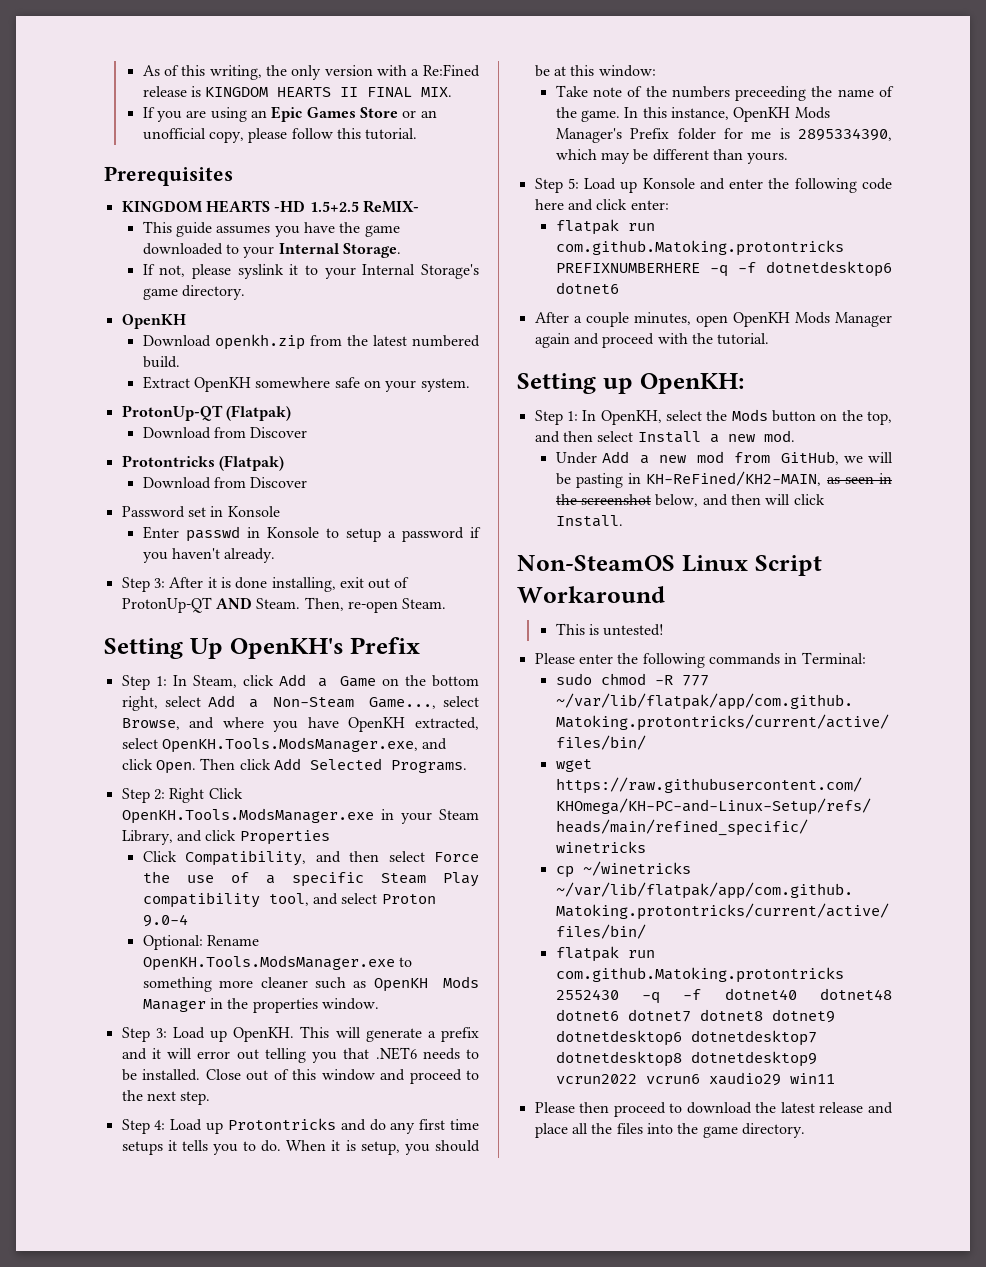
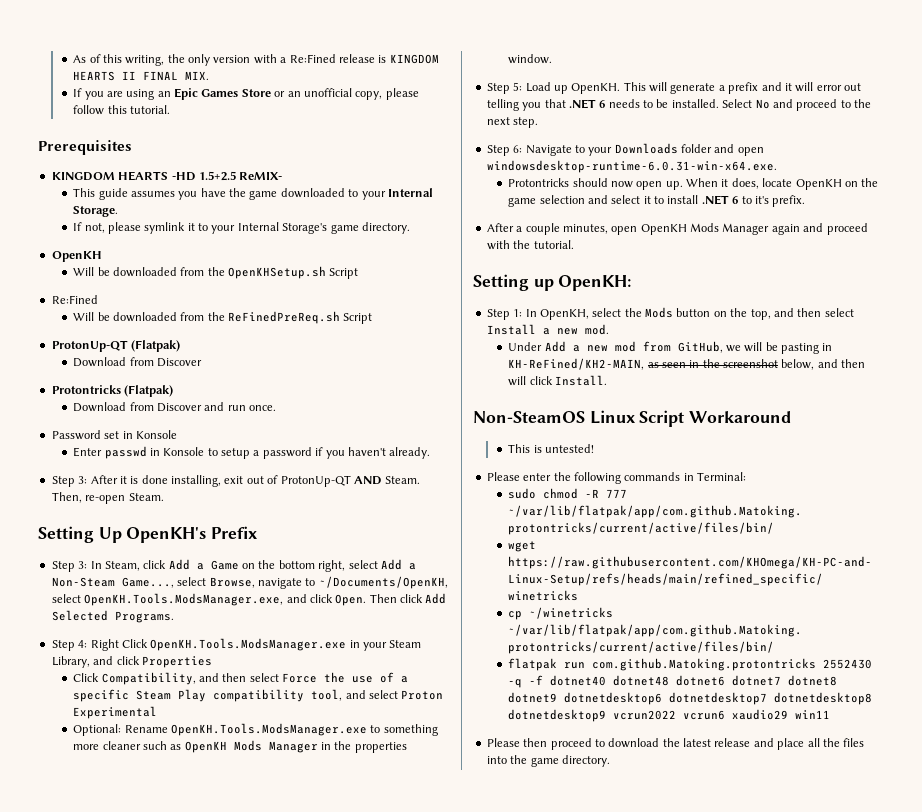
- If not, please syslink it to your Internal Storage's game directory.
+ If not, please symlink it to your Internal Storage's game directory.
- Download openkh.zip from the latest numbered build.
- Extract OpenKH somewhere safe on your system.
+ Will be downloaded from the OpenKHSetup.sh Script
+ Re:Fined
+ Will be downloaded from the ReFinedPreReq.sh Script
  Protontricks (Flatpak)
- Download from Discover
+ Download from Discover and run once.
- Step 1: In Steam, click Add a Game on the bottom right, select Add a Non-Steam Game..., select Browse, and where you have OpenKH extracted, select OpenKH.Tools.ModsManager.exe, and click Open.
+ Step 3: In Steam, click Add a Game on the bottom right, select Add a Non-Steam Game..., select Browse, navigate to ~/Documents/OpenKH, select OpenKH.Tools.ModsManager.exe, and click Open.
- Step 2: Right Click OpenKH.Tools.ModsManager.exe in your Steam Library, and click Properties
+ Step 4: Right Click OpenKH.Tools.ModsManager.exe in your Steam Library, and click Properties
- Click Compatibility, and then select Force the use of a specific Steam Play compatibility tool, and select Proton 9.0-4
+ Click Compatibility, and then select Force the use of a specific Steam Play compatibility tool, and select Proton Experimental
- Step 3: Load up OpenKH.
+ Step 5: Load up OpenKH.
- This will generate a prefix and it will error out telling you that .NET6 needs to be installed.
+ This will generate a prefix and it will error out telling you that .NET 6 needs to be installed.
- Close out of this window and proceed to the next step.
+ Select No and proceed to the next step.
- Step 4: Load up Protontricks and do any first time setups it tells you to do. When it is setup, you should be at this window:
- Take note of the numbers preceeding the name of the game. In this instance, OpenKH Mods Manager's Prefix folder for me is 2895334390, which may be different than yours.
- Step 5: Load up Konsole and enter the following code here and click enter:
- flatpak run com.github.Matoking.protontricks PREFIXNUMBERHERE -q -f dotnetdesktop6 dotnet6
+ Step 6: Navigate to your Downloads folder and open windowsdesktop-runtime-6.0.31-win-x64.exe.
+ Protontricks should now open up. When it does, locate OpenKH on the game selection and select it to install .NET 6 to it's prefix.

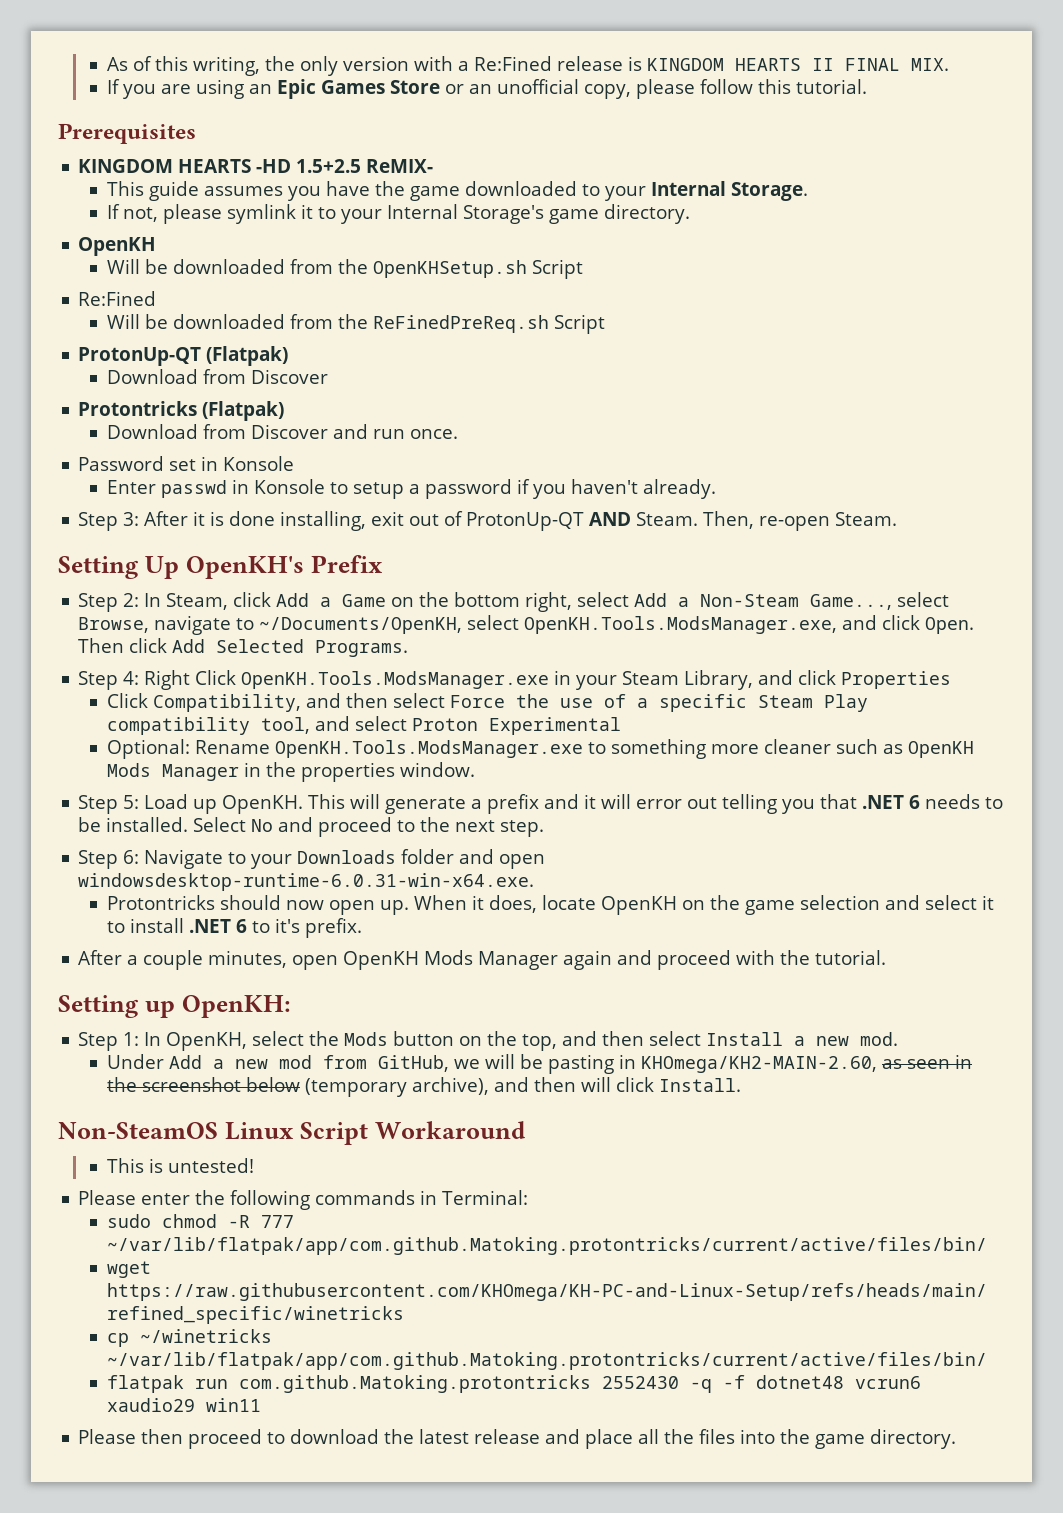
- Step 3: In Steam, click Add a Game on the bottom right, select Add a Non-Steam Game..., select Browse, navigate to ~/Documents/OpenKH, select OpenKH.Tools.ModsManager.exe, and click Open.
+ Step 2: In Steam, click Add a Game on the bottom right, select Add a Non-Steam Game..., select Browse, navigate to ~/Documents/OpenKH, select OpenKH.Tools.ModsManager.exe, and click Open.
- Under Add a new mod from GitHub, we will be pasting in KH-ReFined/KH2-MAIN, as seen in the screenshot below, and then will click Install.
+ Under Add a new mod from GitHub, we will be pasting in KHOmega/KH2-MAIN-2.60, as seen in the screenshot below (temporary archive), and then will click Install.
- flatpak run com.github.Matoking.protontricks 2552430 -q -f dotnet40 dotnet48 dotnet6 dotnet7 dotnet8 dotnet9 dotnetdesktop6 dotnetdesktop7 dotnetdesktop8 dotnetdesktop9 vcrun2022 vcrun6 xaudio29 win11
+ flatpak run com.github.Matoking.protontricks 2552430 -q -f dotnet48 vcrun6 xaudio29 win11

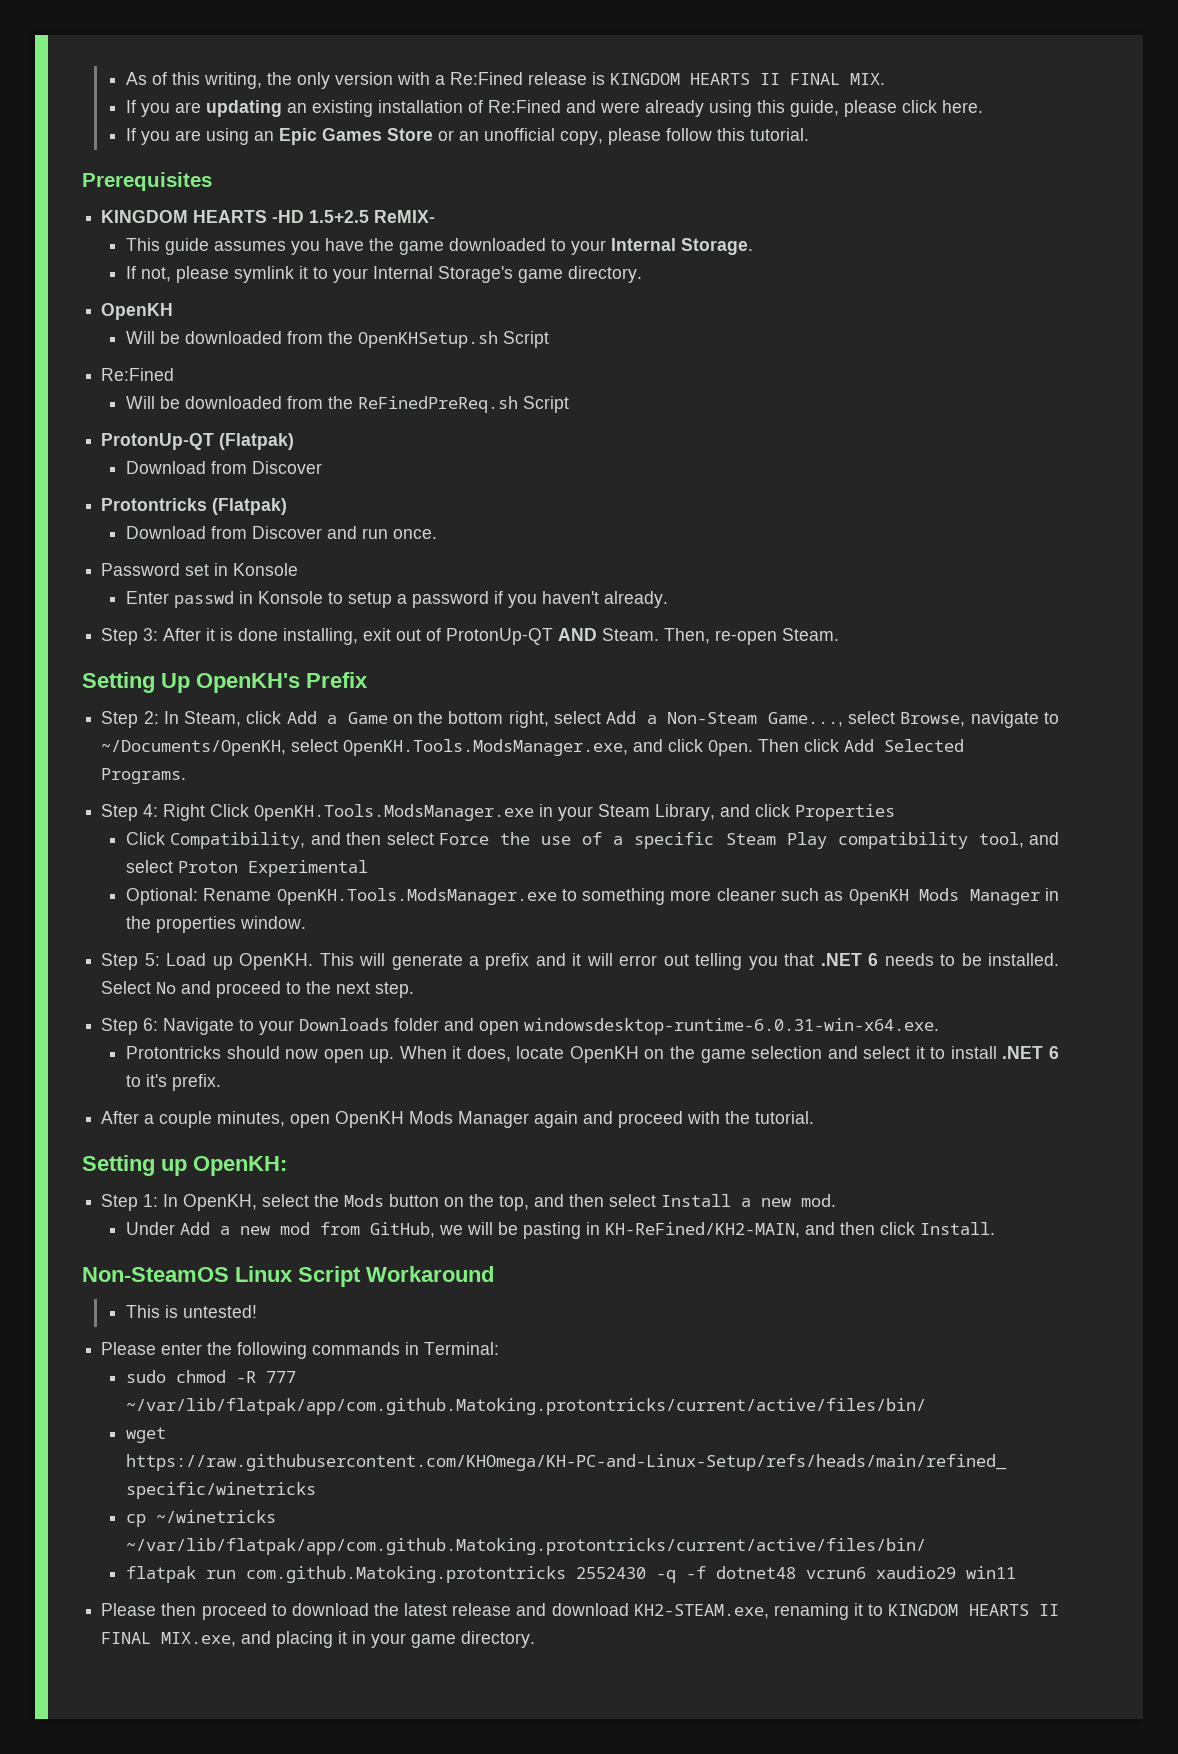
+ If you are updating an existing installation of Re:Fined and were already using this guide, please click here.
- Under Add a new mod from GitHub, we will be pasting in KHOmega/KH2-MAIN-2.60, as seen in the screenshot below (temporary archive), and then will click Install.
+ Under Add a new mod from GitHub, we will be pasting in KH-ReFined/KH2-MAIN, and then click Install.
- Please then proceed to download the latest release and place all the files into the game directory.
+ Please then proceed to download the latest release and download KH2-STEAM.exe, renaming it to KINGDOM HEARTS II FINAL MIX.exe, and placing it in your game directory.

